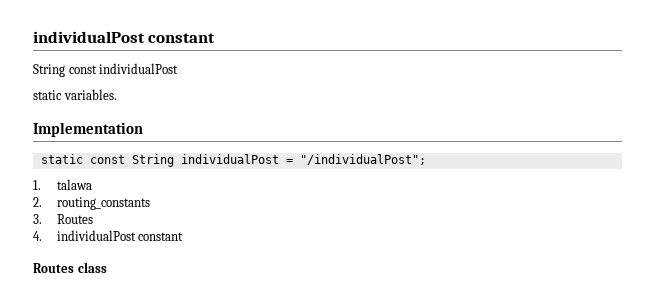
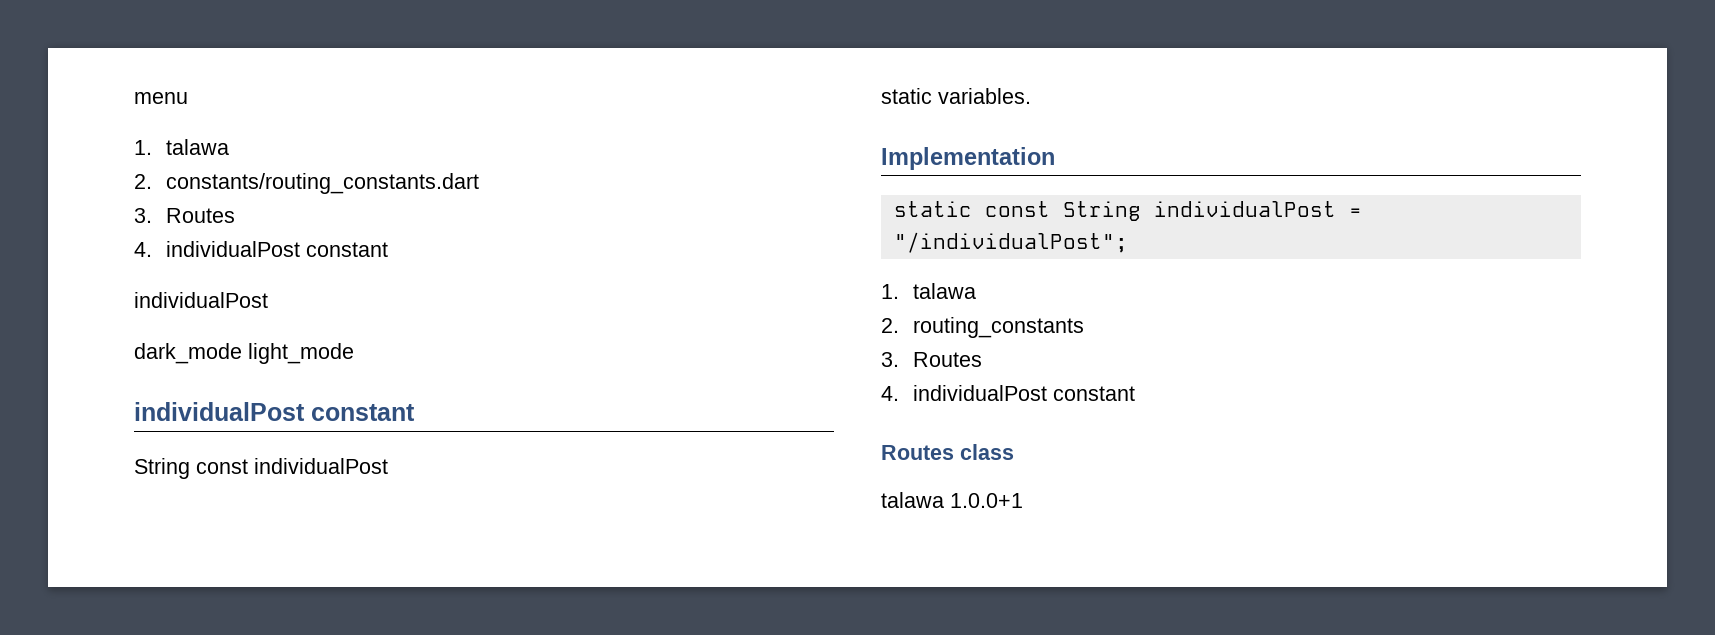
+ menu
+ 1. talawa
+ 2. constants/routing_constants.dart
+ 3. Routes
+ 4. individualPost constant
+ individualPost
+ dark_mode light_mode
+ talawa 1.0.0+1

